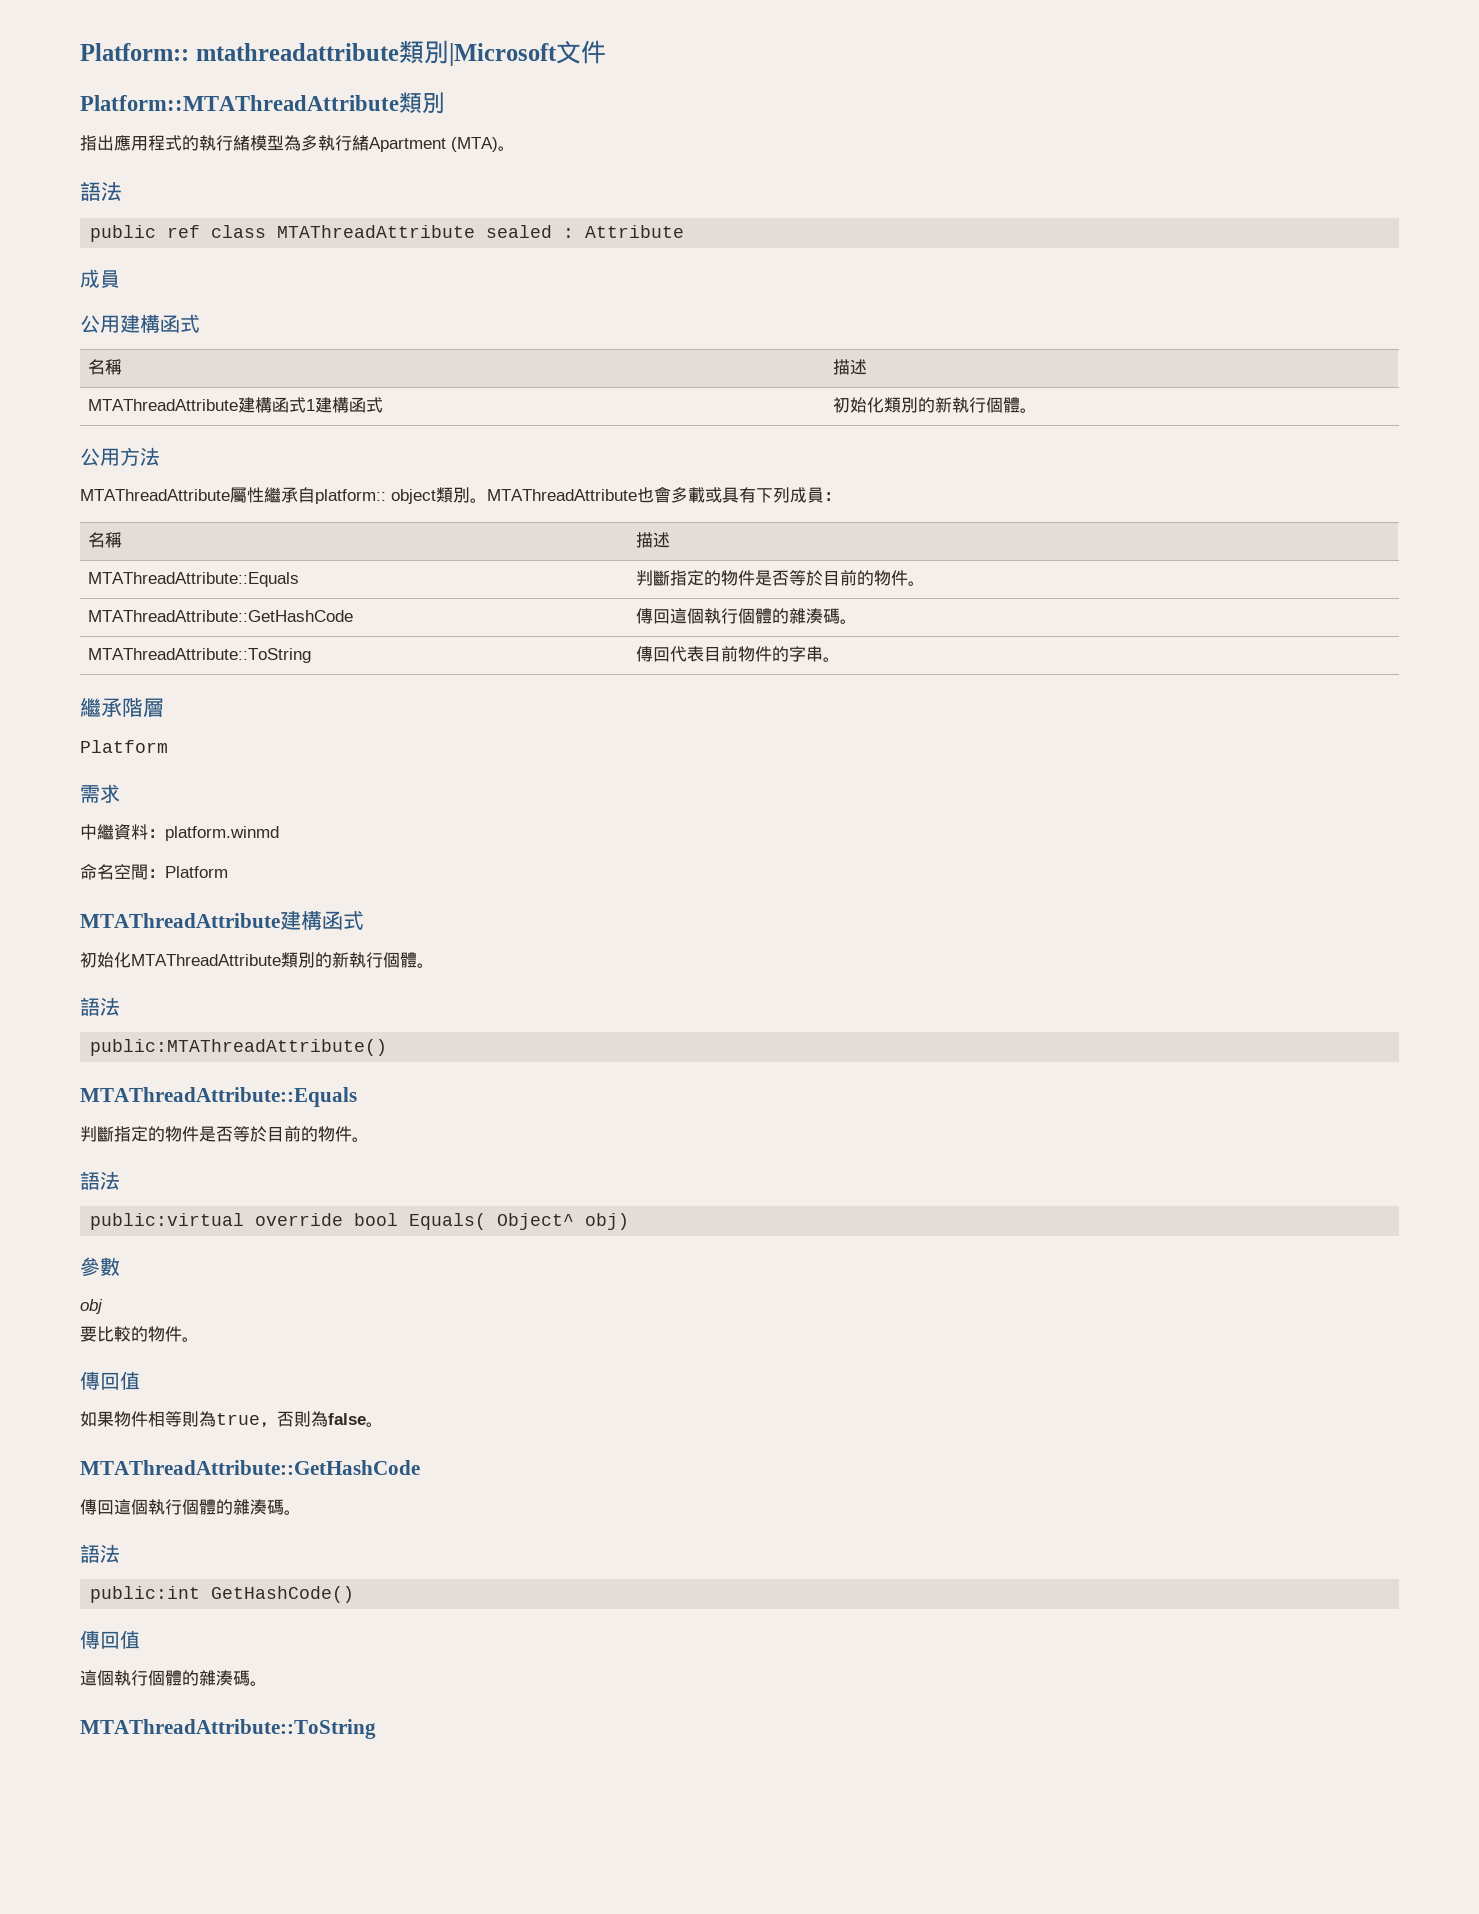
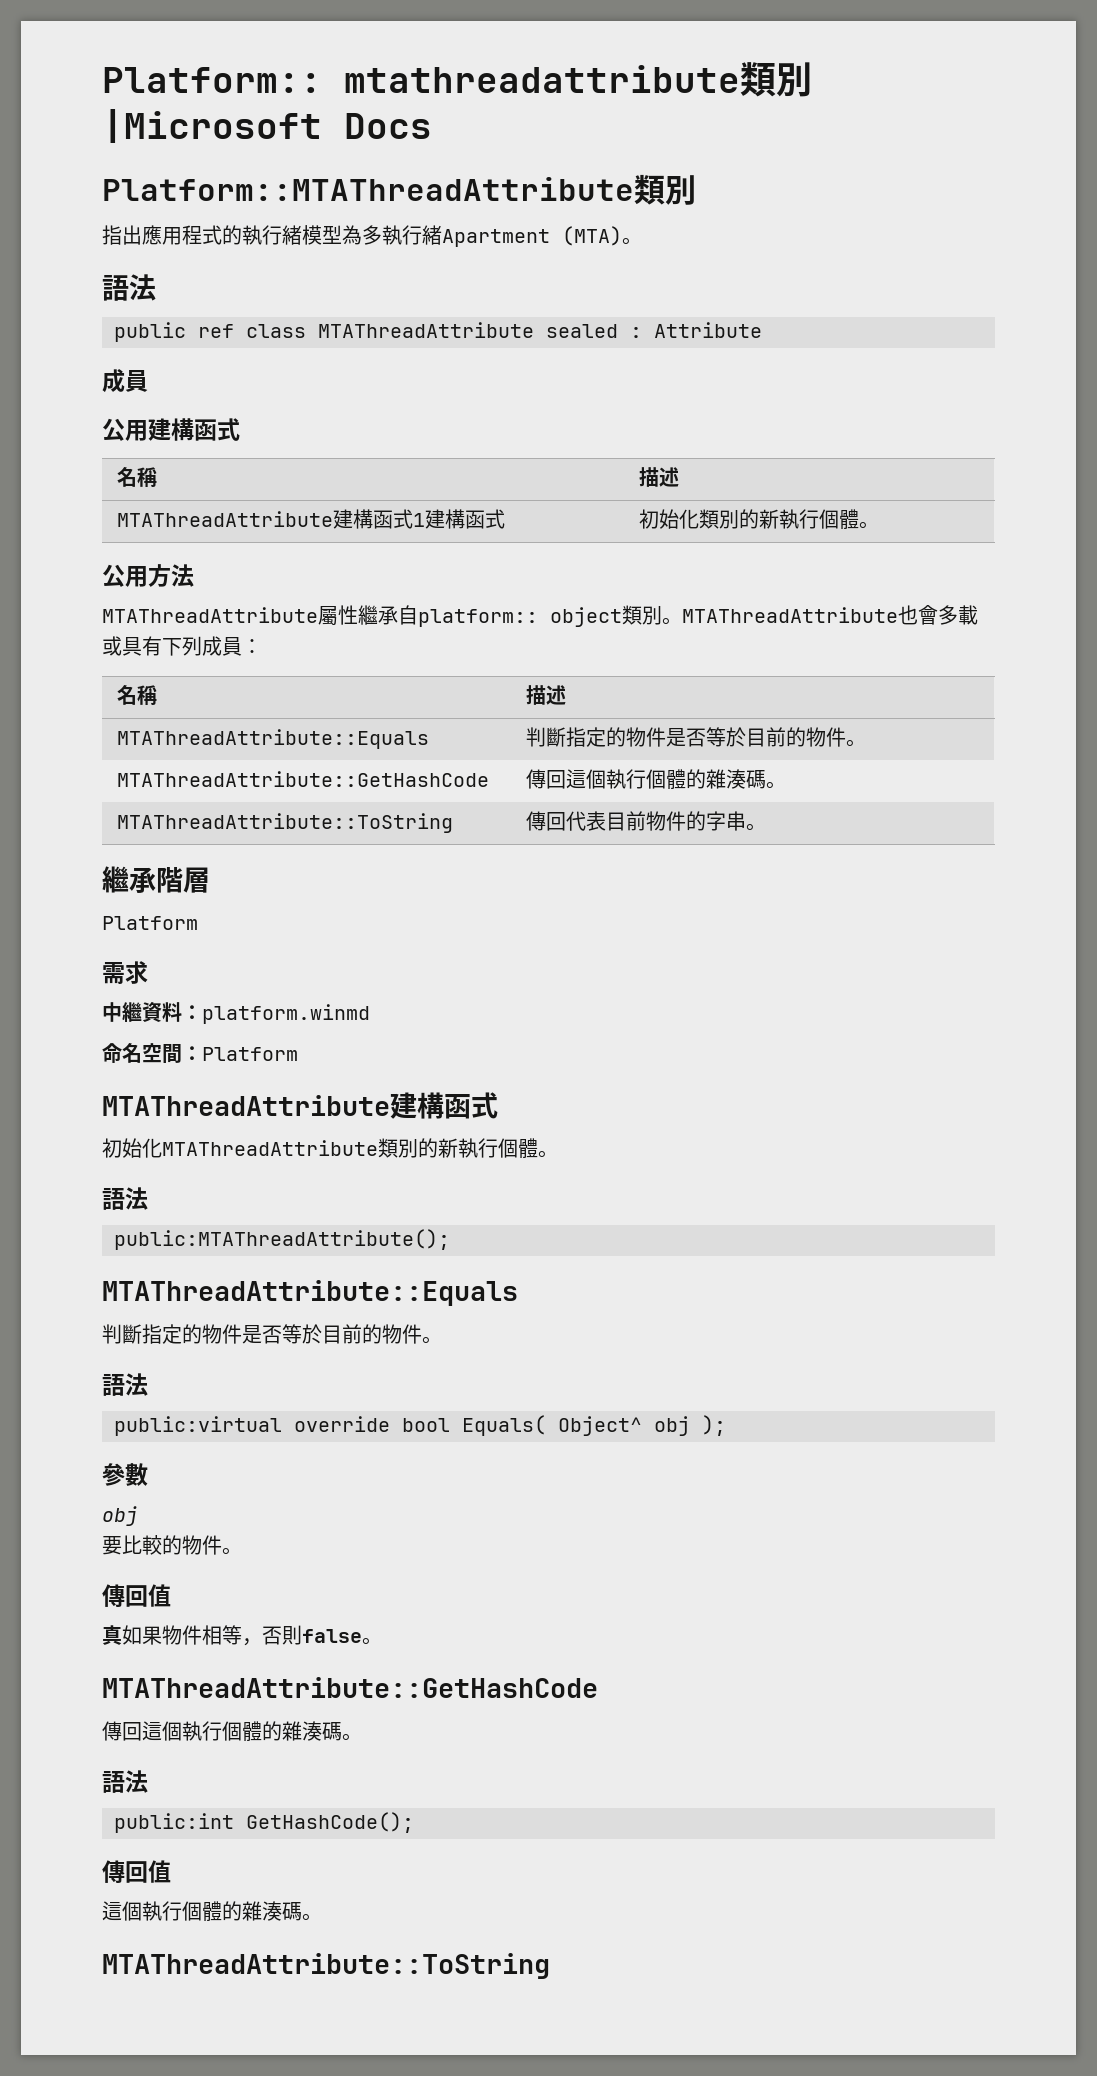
- Platform:: mtathreadattribute類別|Microsoft文件
+ Platform:: mtathreadattribute類別|Microsoft Docs
- public:MTAThreadAttribute()
+ public:MTAThreadAttribute();
- public:virtual override bool Equals( Object^ obj)
+ public:virtual override bool Equals( Object^ obj );
- 如果物件相等則為true，否則為false。
+ 真如果物件相等，否則false。
- public:int GetHashCode()
+ public:int GetHashCode();

